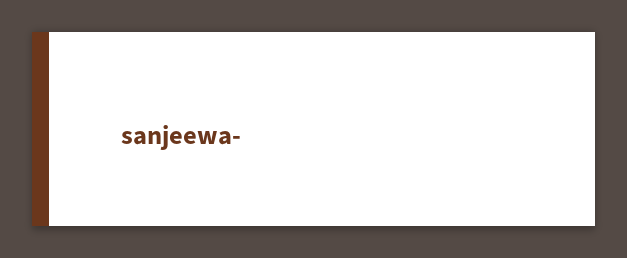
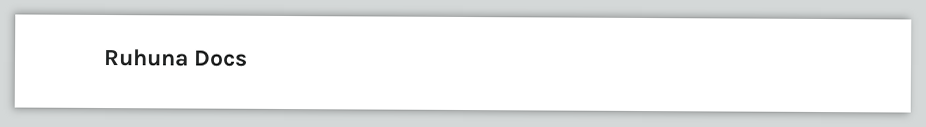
- sanjeewa-
+ Ruhuna Docs

